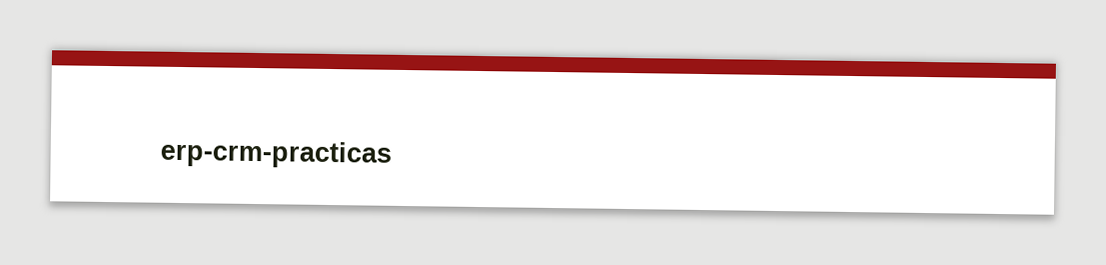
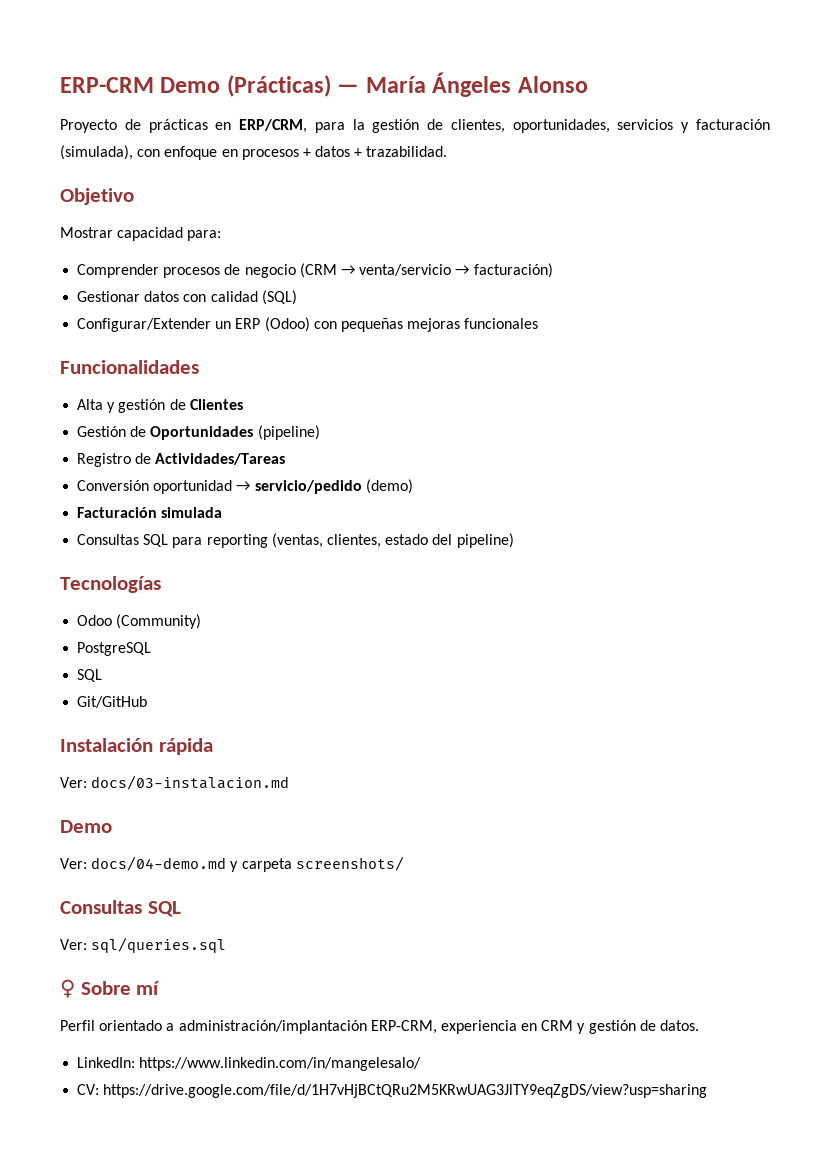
- erp-crm-practicas
+ ERP-CRM Demo (Prácticas) — María Ángeles Alonso
+ Proyecto de prácticas en ERP/CRM, para la gestión de clientes, oportunidades, servicios y facturación (simulada), con enfoque en procesos + datos + trazabilidad.
+ Objetivo
+ Mostrar capacidad para:
+ Comprender procesos de negocio (CRM → venta/servicio → facturación)
+ Gestionar datos con calidad (SQL)
+ Configurar/Extender un ERP (Odoo) con pequeñas mejoras funcionales
+ Funcionalidades
+ Alta y gestión de Clientes
+ Gestión de Oportunidades (pipeline)
+ Registro de Actividades/Tareas
+ Conversión oportunidad → servicio/pedido (demo)
+ Facturación simulada
+ Consultas SQL para reporting (ventas, clientes, estado del pipeline)
+ Tecnologías
+ Odoo (Community)
+ PostgreSQL
+ SQL
+ Git/GitHub
+ Instalación rápida
+ Ver: docs/03-instalacion.md
+ Demo
+ Ver: docs/04-demo.md y carpeta screenshots/
+ Consultas SQL
+ Ver: sql/queries.sql
+ ♀ Sobre mí
+ Perfil orientado a administración/implantación ERP-CRM, experiencia en CRM y gestión de datos.
+ LinkedIn: https://www.linkedin.com/in/mangelesalo/
+ CV: https://drive.google.com/file/d/1H7vHjBCtQRu2M5KRwUAG3JlTY9eqZgDS/view?usp=sharing

